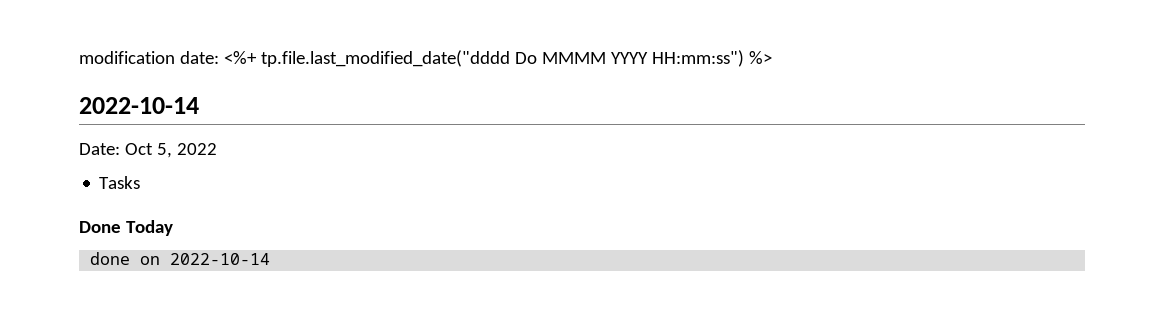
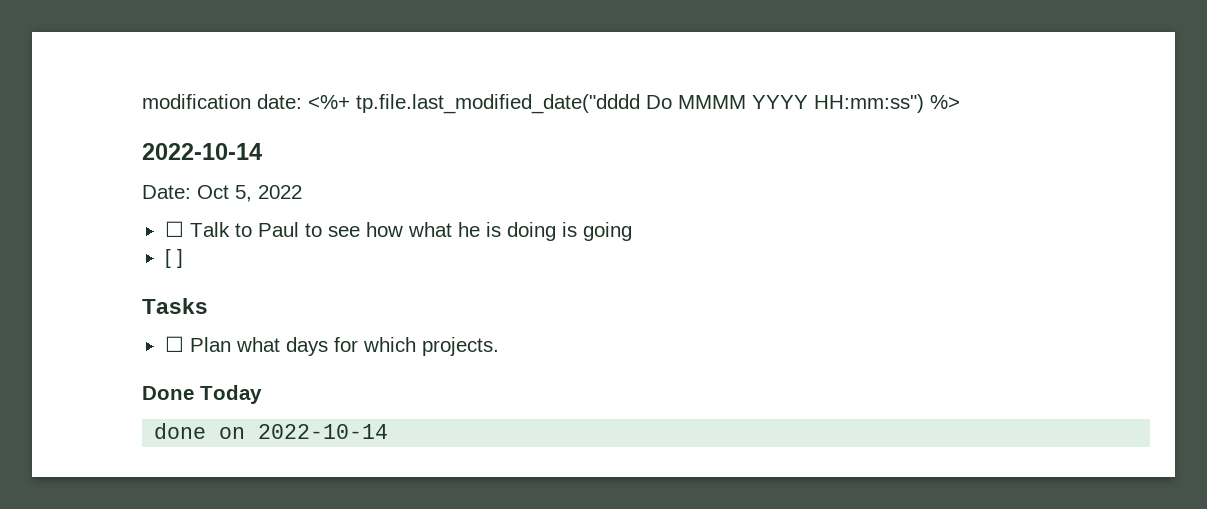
+ ☐ Talk to Paul to see how what he is doing is going
+ [ ]
  Tasks
+ ☐ Plan what days for which projects.

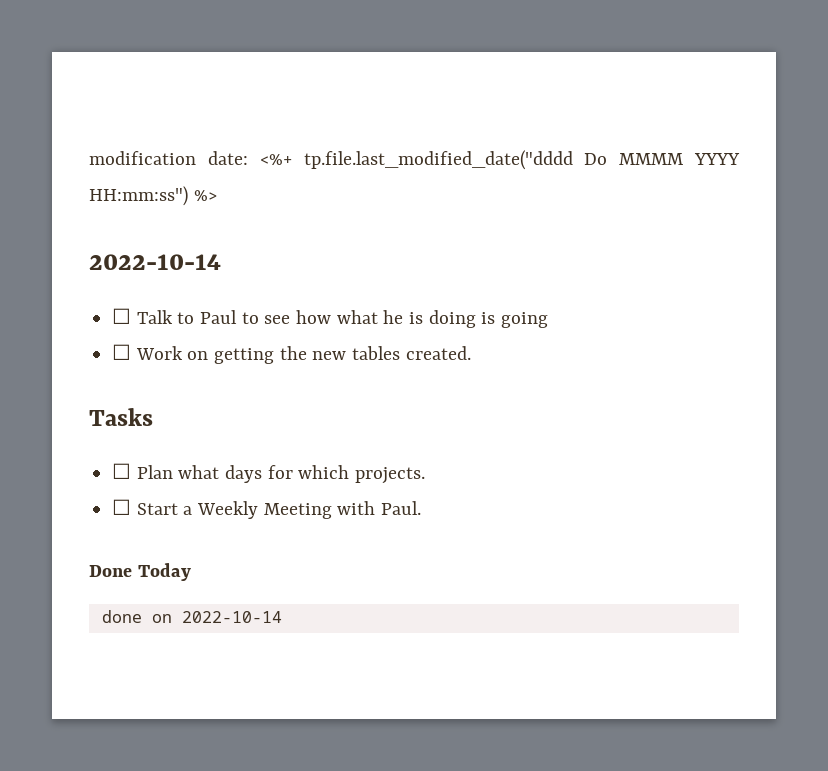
- Date: Oct 5, 2022
- [ ]
+ ☐ Work on getting the new tables created.
+ ☐ Start a Weekly Meeting with Paul.

